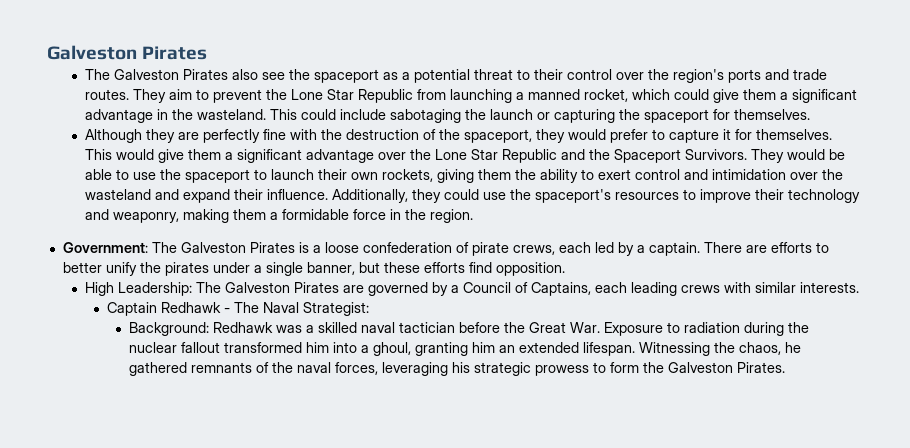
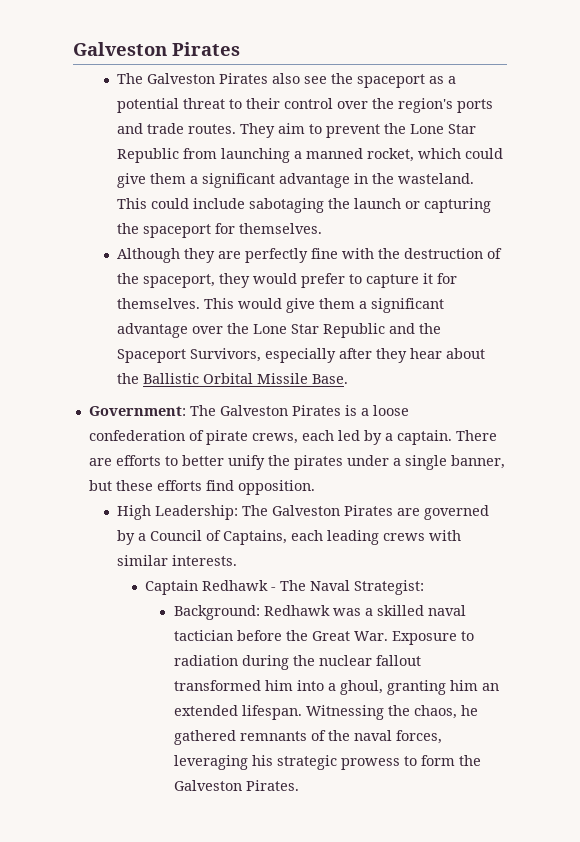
- This would give them a significant advantage over the Lone Star Republic and the Spaceport Survivors. They would be able to use the spaceport to launch their own rockets, giving them the ability to exert control and intimidation over the wasteland and expand their influence. Additionally, they could use the spaceport's resources to improve their technology and weaponry, making them a formidable force in the region.
+ This would give them a significant advantage over the Lone Star Republic and the Spaceport Survivors, especially after they hear about the Ballistic Orbital Missile Base.

